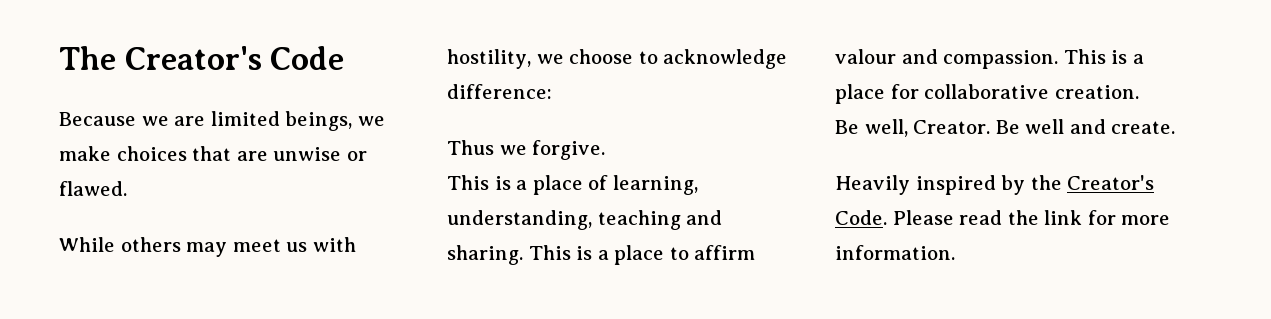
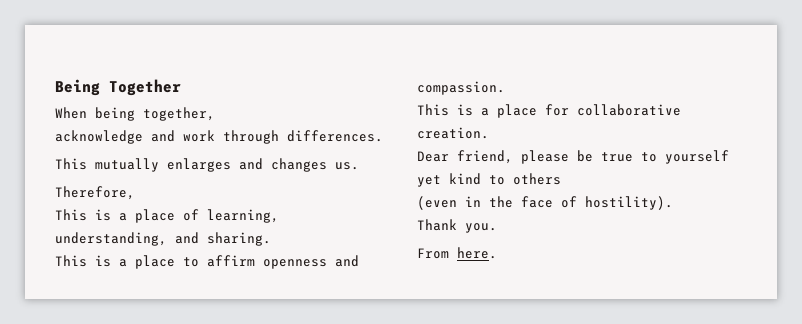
- The Creator's Code
- Because we are limited beings, we make choices that are unwise or flawed.
- While others may meet us with hostility, we choose to acknowledge difference:
- Thus we forgive.
+ Being Together
+ When being together,
+ acknowledge and work through differences.
+ This mutually enlarges and changes us.
+ Therefore,
- This is a place of learning, understanding, teaching and sharing. This is a place to affirm valour and compassion. This is a place for collaborative creation.
+ This is a place of learning, understanding, and sharing.
+ This is a place to affirm openness and compassion.
+ This is a place for collaborative creation.
- Be well, Creator. Be well and create.
- Heavily inspired by the Creator's Code. Please read the link for more information.
+ Dear friend, please be true to yourself yet kind to others
+ (even in the face of hostility).
+ Thank you.
+ From here.

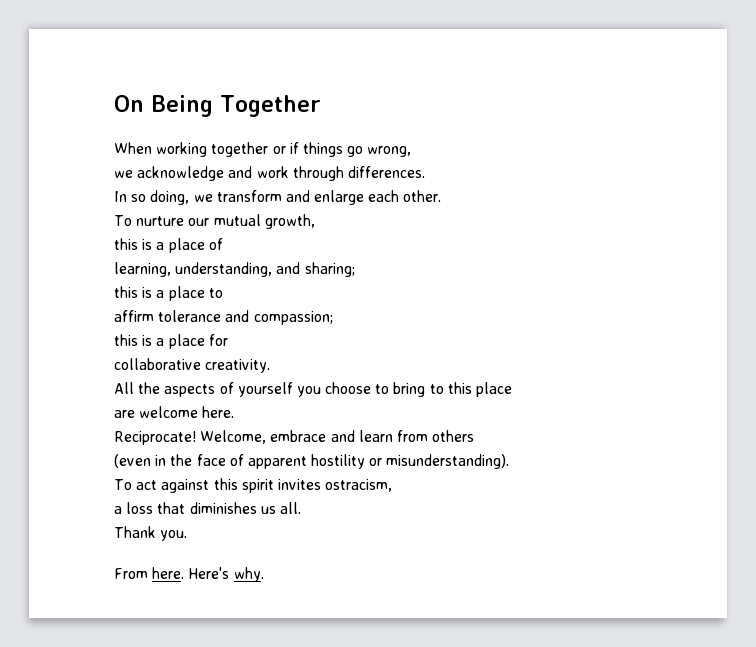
- Being Together
+ On Being Together
- When being together,
- acknowledge and work through differences.
+ When working together or if things go wrong,
+ we acknowledge and work through differences.
- This mutually enlarges and changes us.
- Therefore,
- This is a place of learning, understanding, and sharing.
- This is a place to affirm openness and compassion.
- This is a place for collaborative creation.
- Dear friend, please be true to yourself yet kind to others
+ In so doing, we transform and enlarge each other.
+ To nurture our mutual growth,
+ this is a place of
+ learning, understanding, and sharing;
+ this is a place to
+ affirm tolerance and compassion;
+ this is a place for
+ collaborative creativity.
+ All the aspects of yourself you choose to bring to this place
+ are welcome here.
+ Reciprocate! Welcome, embrace and learn from others
- (even in the face of hostility).
+ (even in the face of apparent hostility or misunderstanding).
+ To act against this spirit invites ostracism,
+ a loss that diminishes us all.
+ Here's why.

